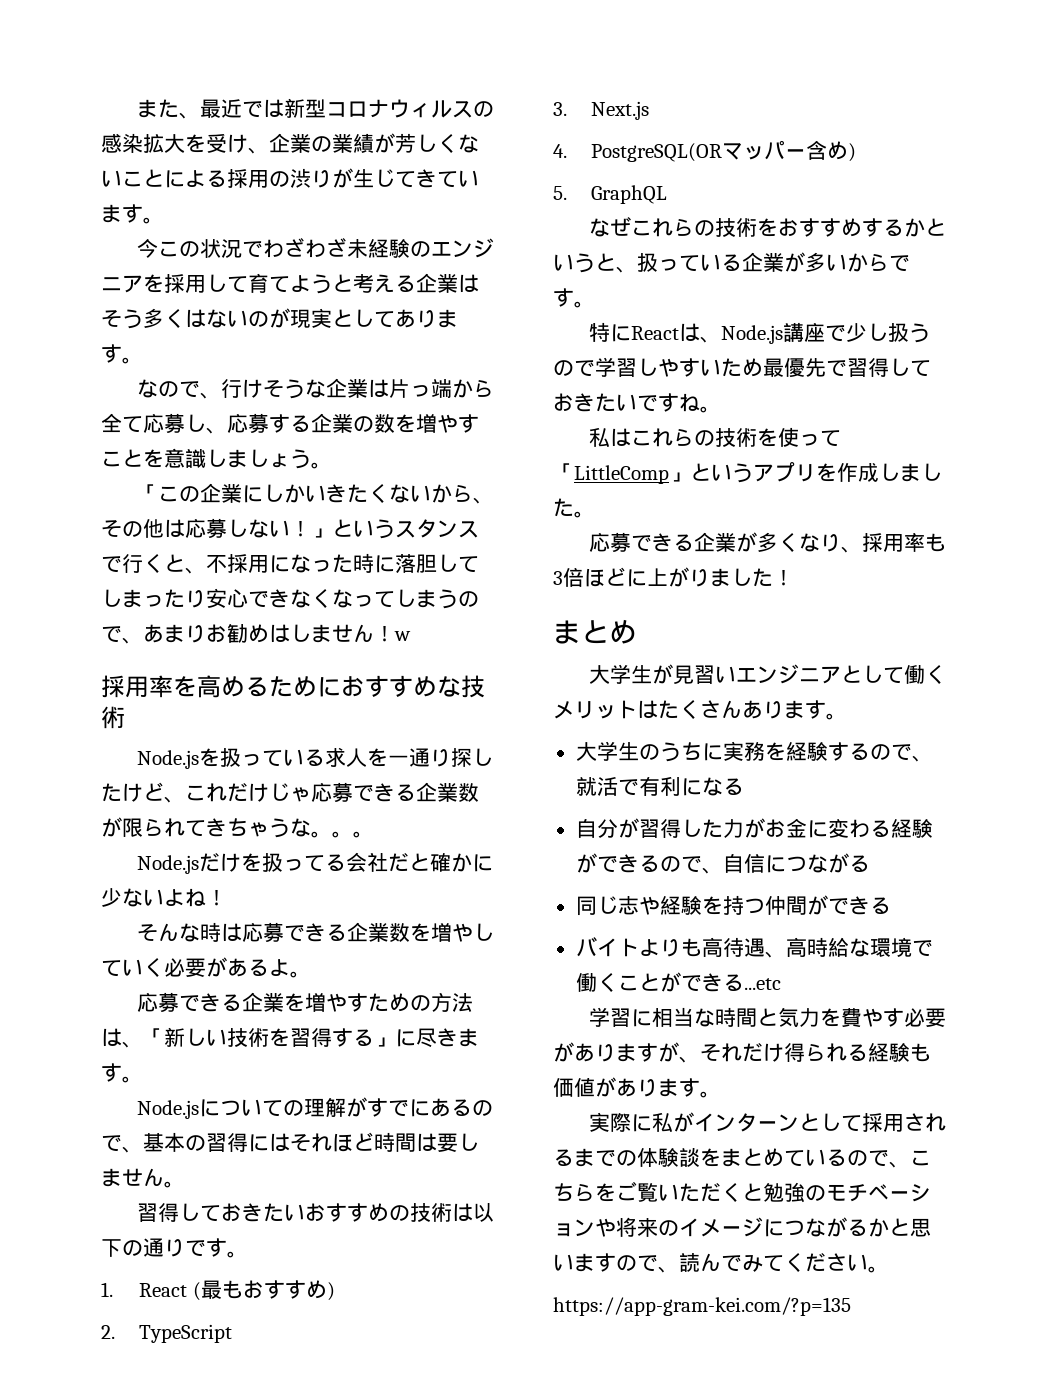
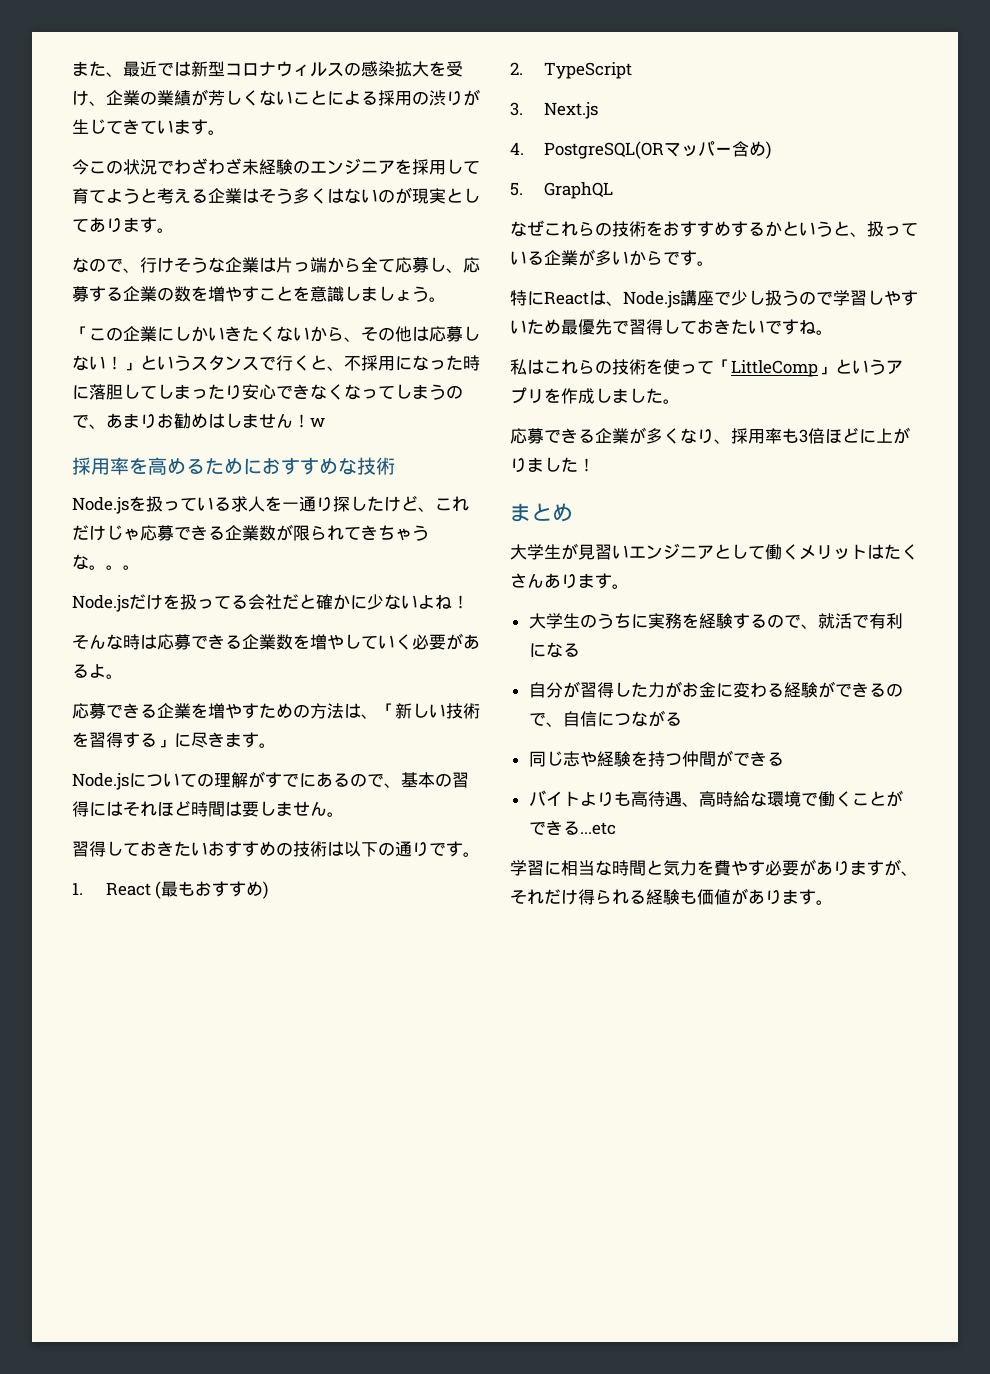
- 実際に私がインターンとして採用されるまでの体験談をまとめているので、こちらをご覧いただくと勉強のモチベーションや将来のイメージにつながるかと思いますので、読んでみてください。
- https://app-gram-kei.com/?p=135

